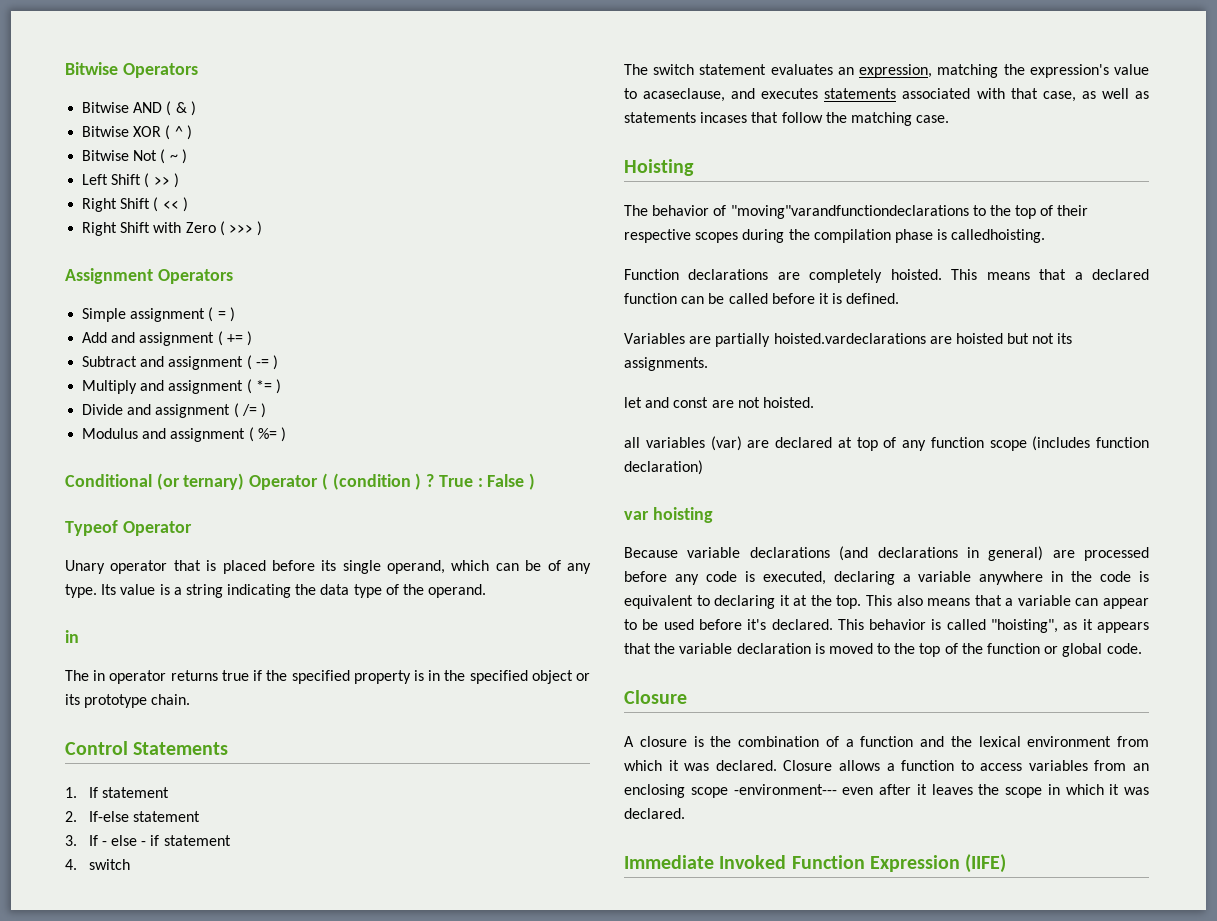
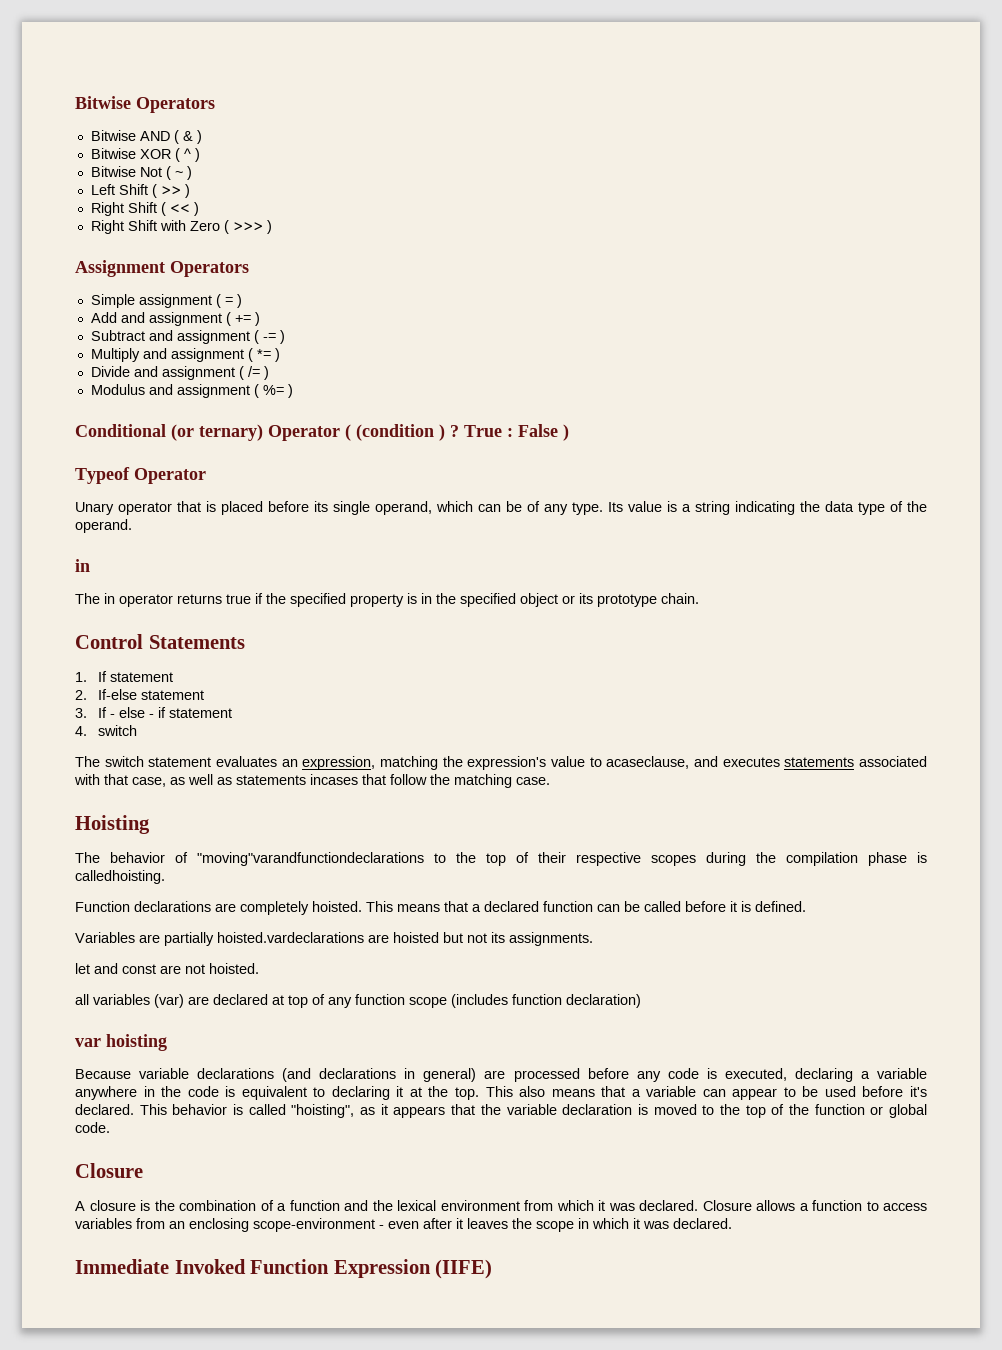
- Closure allows a function to access variables from an enclosing scope -environment--- even after it leaves the scope in which it was declared.
+ Closure allows a function to access variables from an enclosing scope-environment - even after it leaves the scope in which it was declared.

